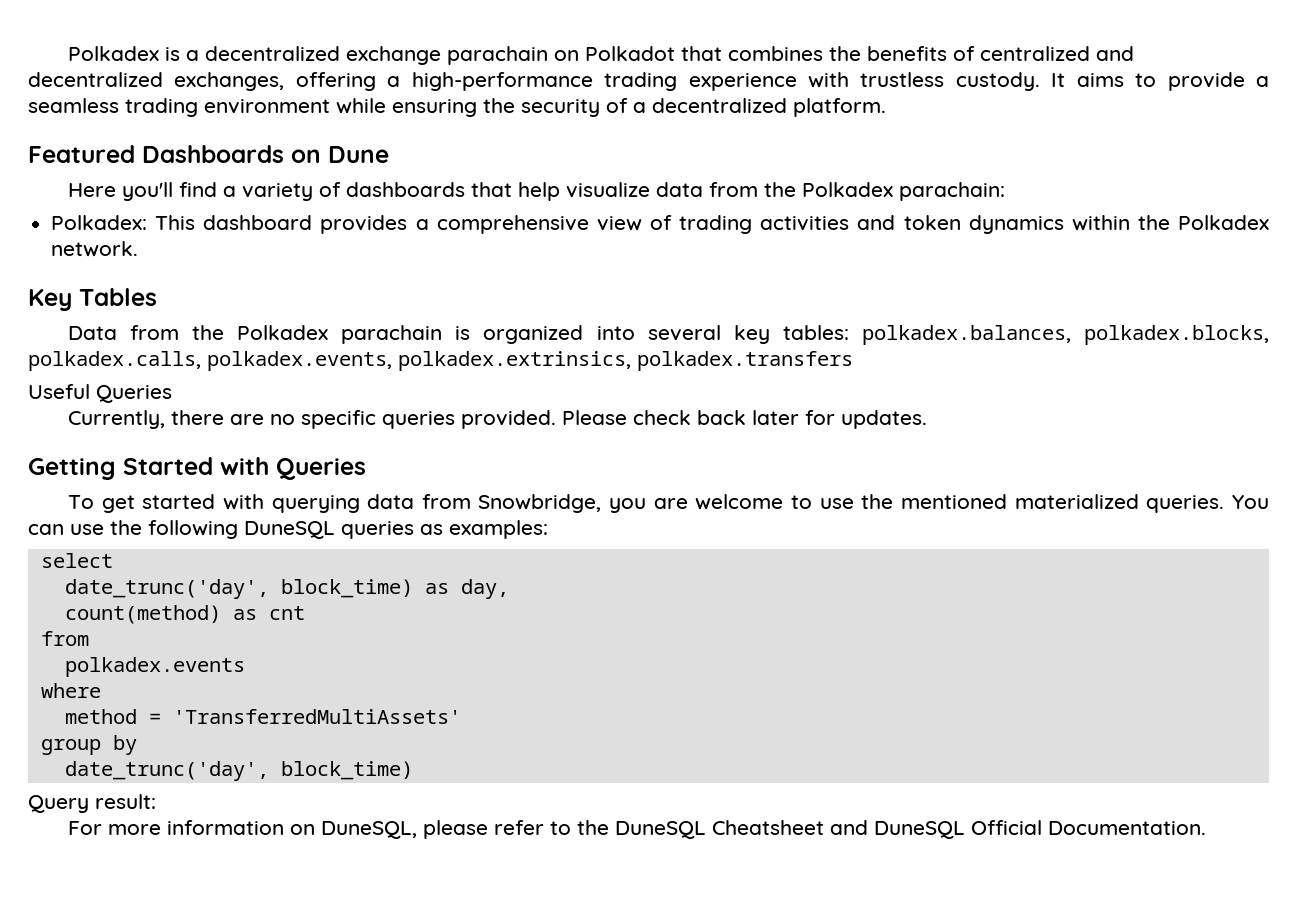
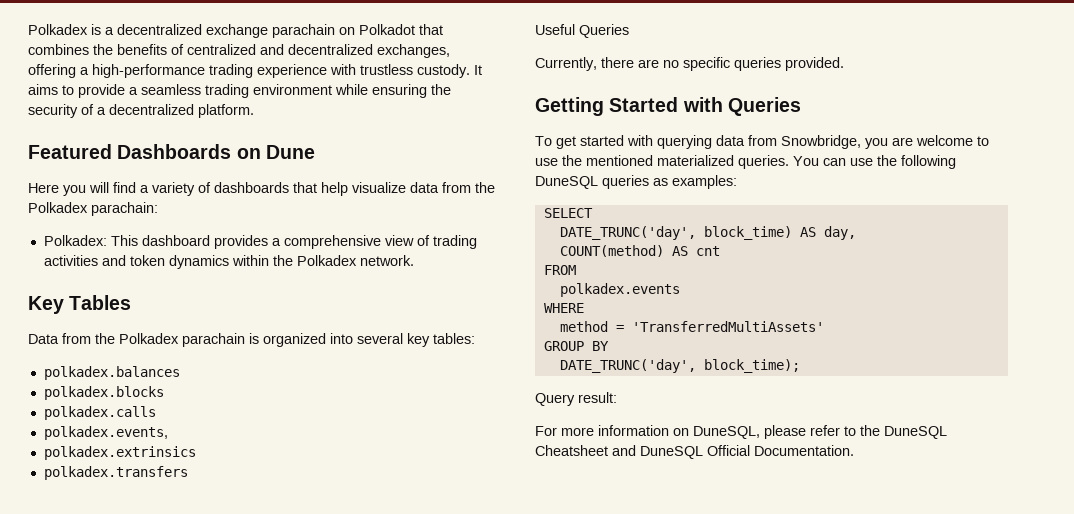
- Here you'll find a variety of dashboards that help visualize data from the Polkadex parachain:
+ Here you will find a variety of dashboards that help visualize data from the Polkadex parachain:
- Data from the Polkadex parachain is organized into several key tables: polkadex.balances, polkadex.blocks, polkadex.calls, polkadex.events, polkadex.extrinsics, polkadex.transfers
+ Data from the Polkadex parachain is organized into several key tables:
+ polkadex.balances
+ polkadex.blocks
+ polkadex.calls
+ polkadex.events,
+ polkadex.extrinsics
+ polkadex.transfers
- Please check back later for updates.
- select
- date_trunc('day', block_time) as day,
+ SELECT
+ DATE_TRUNC('day', block_time) AS day,
- count(method) as cnt
- from
+ COUNT(method) AS cnt
+ FROM
- where
+ WHERE
- group by
- date_trunc('day', block_time)
+ GROUP BY
+ DATE_TRUNC('day', block_time);

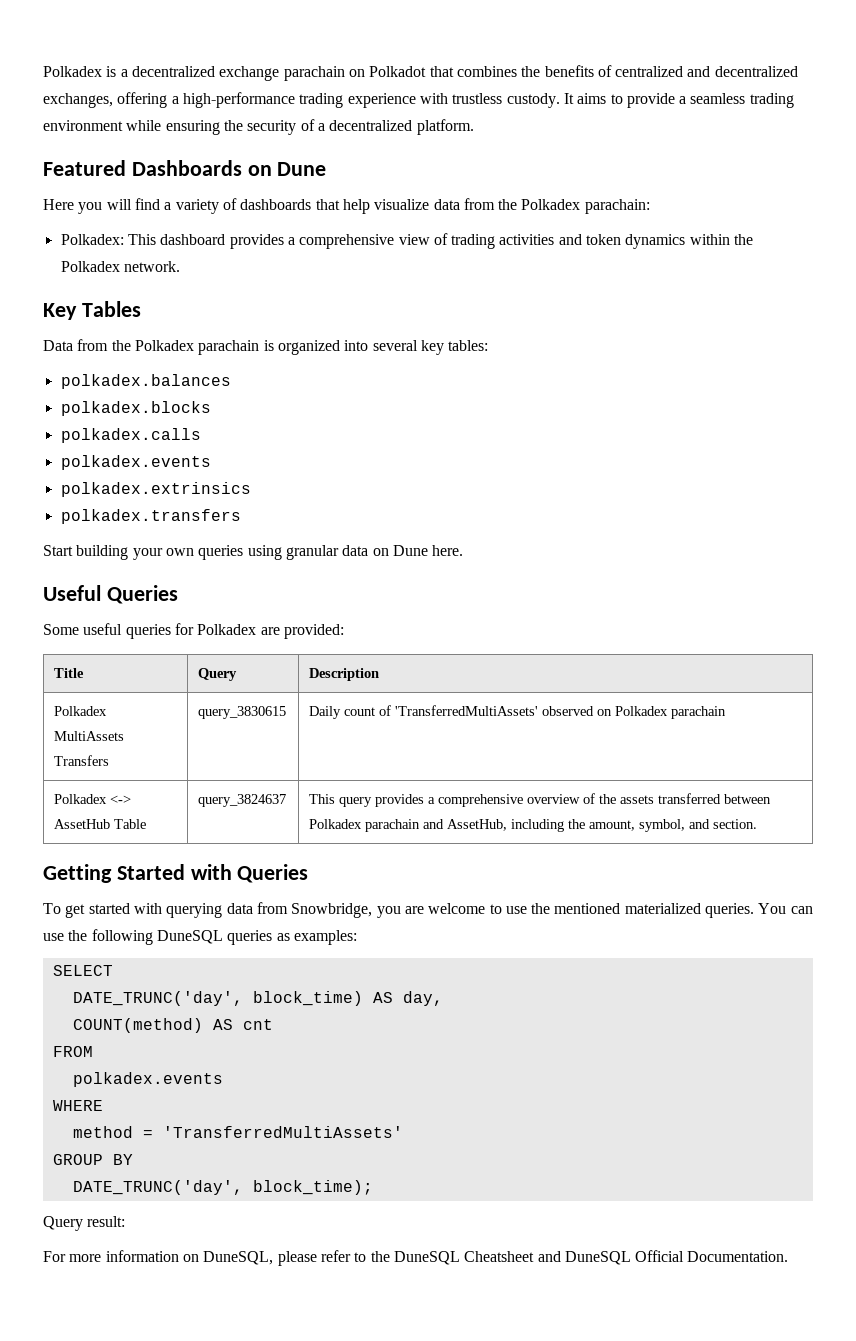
  polkadex.calls
- polkadex.events,
+ polkadex.events
+ Start building your own queries using granular data on Dune here.
  Useful Queries
- Currently, there are no specific queries provided.
+ Some useful queries for Polkadex are provided:
+ Title | Query | Description
+ Polkadex MultiAssets Transfers | query_3830615 | Daily count of 'TransferredMultiAssets' observed on Polkadex parachain
+ Polkadex <-> AssetHub Table | query_3824637 | This query provides a comprehensive overview of the assets transferred between Polkadex parachain and AssetHub, including the amount, symbol, and section.

